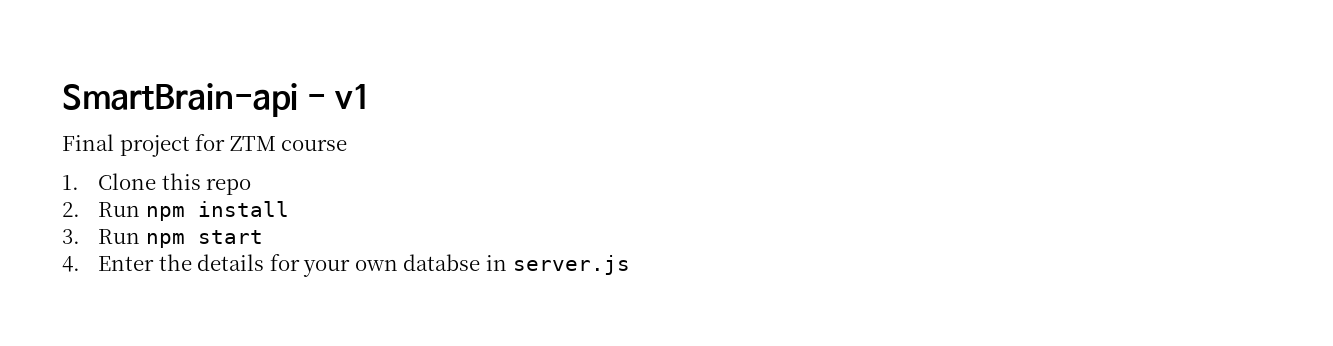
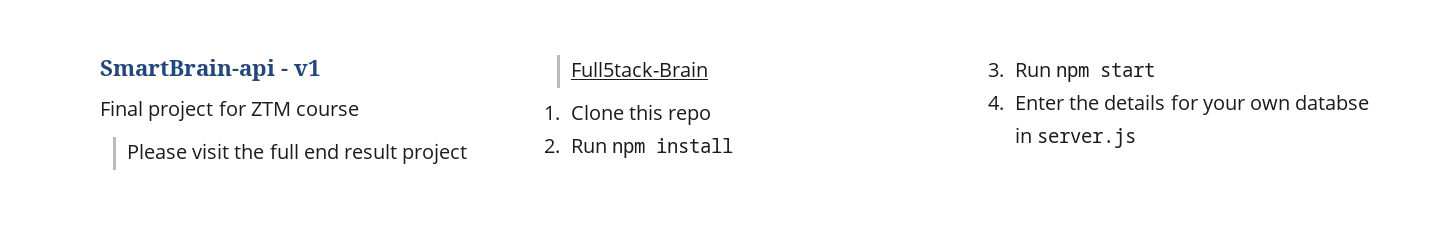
+ Please visit the full end result project Full5tack-Brain

